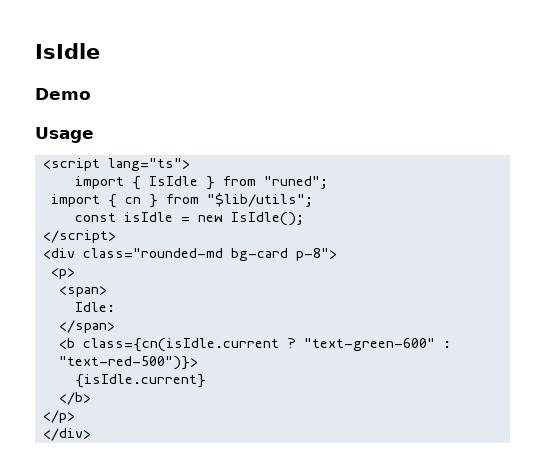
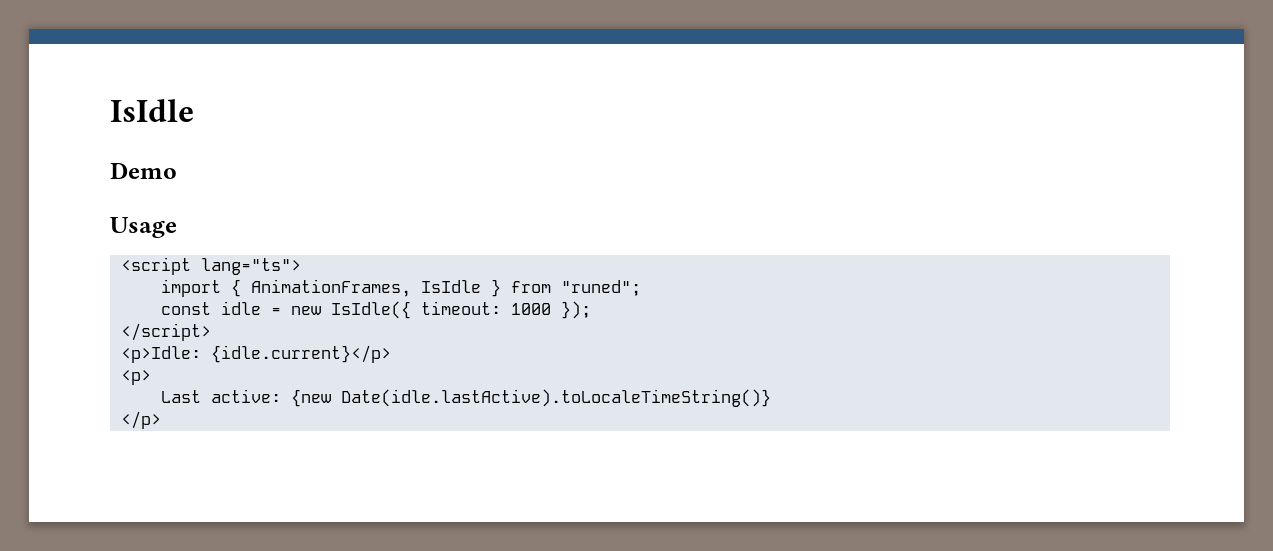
- import { IsIdle } from "runed";
+ import { AnimationFrames, IsIdle } from "runed";
- import { cn } from "$lib/utils";
- const isIdle = new IsIdle();
+ const idle = new IsIdle({ timeout: 1000 });
  </script>
- <div class="rounded-md bg-card p-8">
+ <p>Idle: {idle.current}</p>
  <p>
- <span>
- Idle:
- </span>
- <b class={cn(isIdle.current ? "text-green-600" : "text-red-500")}>
- {isIdle.current}
- </b>
+ Last active: {new Date(idle.lastActive).toLocaleTimeString()}
- </div>

